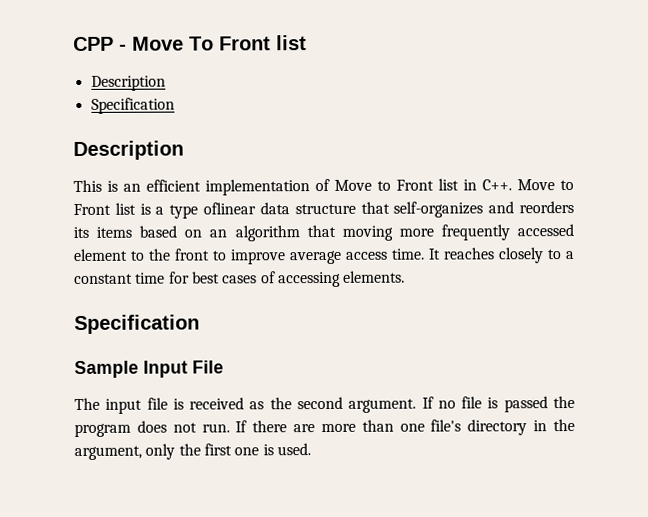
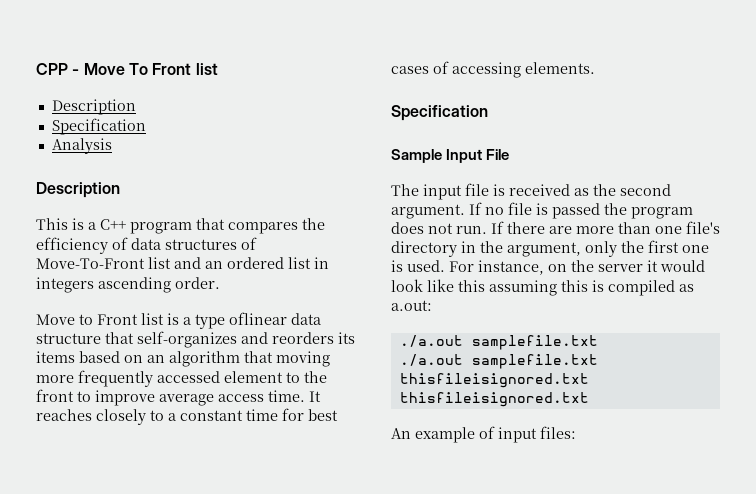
+ Analysis
- This is an efficient implementation of Move to Front list in C++. Move to Front list is a type oflinear data structure that self-organizes and reorders its items based on an algorithm that moving more frequently accessed element to the front to improve average access time.
+ This is a C++ program that compares the efficiency of data structures of Move-To-Front list and an ordered list in integers ascending order.
+ Move to Front list is a type oflinear data structure that self-organizes and reorders its items based on an algorithm that moving more frequently accessed element to the front to improve average access time.
+ For instance, on the server it would look like this assuming this is compiled as a.out:
+ ./a.out samplefile.txt
+ ./a.out samplefile.txt thisfileisignored.txt thisfileisignored.txt
+ An example of input files:

